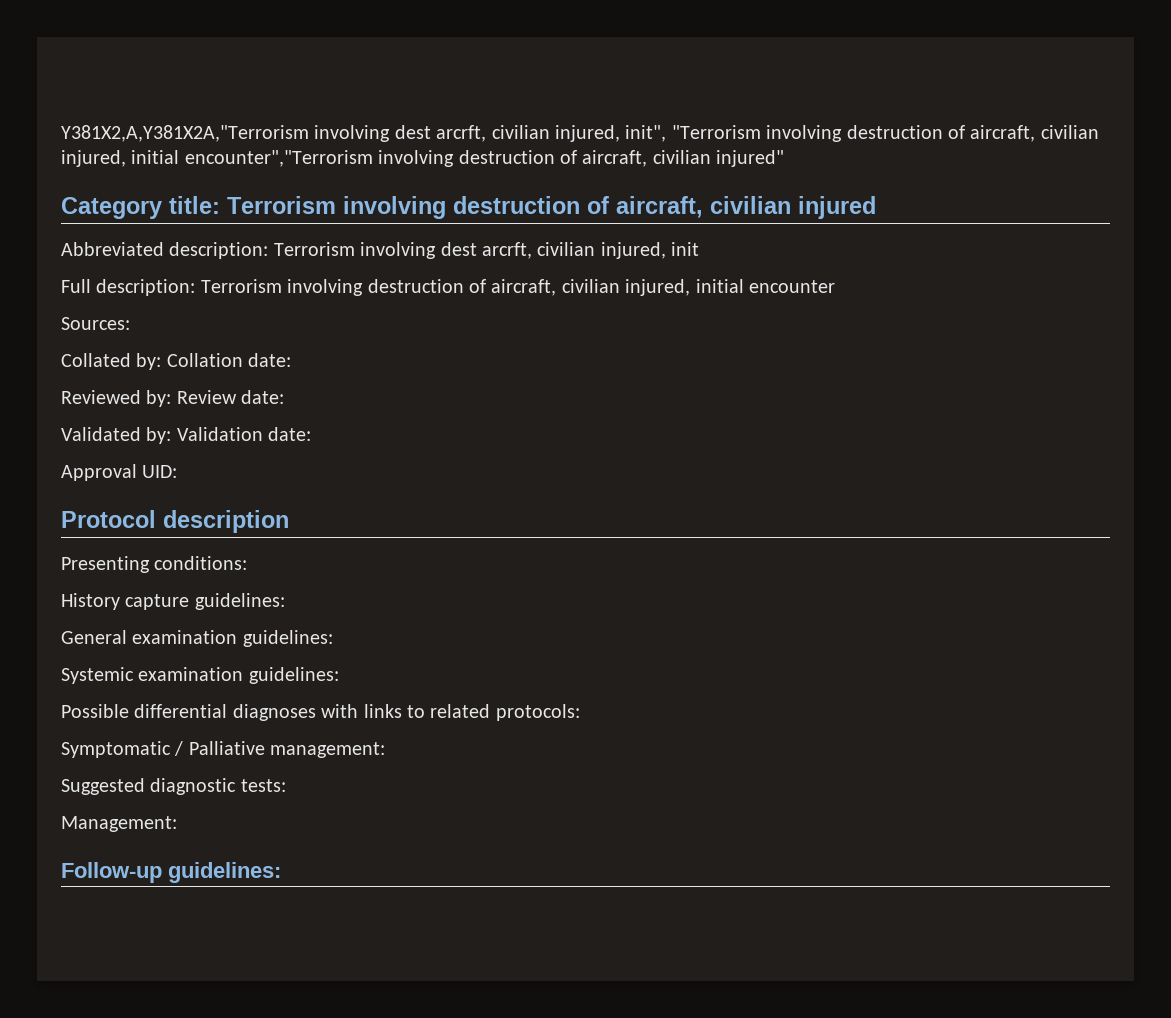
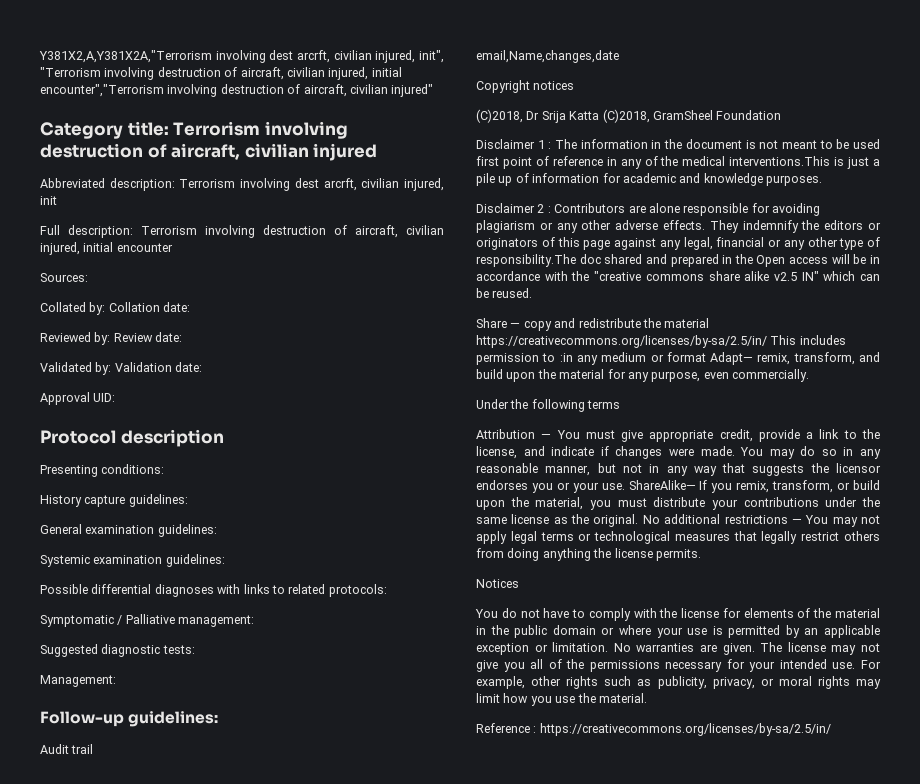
+ Audit trail
+ email,Name,changes,date
+ Copyright notices
+ (C)2018, Dr Srija Katta (C)2018, GramSheel Foundation
+ Disclaimer 1 : The information in the document is not meant to be used first point of reference in any of the medical interventions.This is just a pile up of information for academic and knowledge purposes.
+ Disclaimer 2 : Contributors are alone responsible for avoiding plagiarism or any other adverse effects. They indemnify the editors or originators of this page against any legal, financial or any other type of responsibility.The doc shared and prepared in the Open access will be in accordance with the "creative commons share alike v2.5 IN" which can be reused.
+ Share — copy and redistribute the material https://creativecommons.org/licenses/by-sa/2.5/in/ This includes permission to :in any medium or format Adapt— remix, transform, and build upon the material for any purpose, even commercially.
+ Under the following terms
+ Attribution — You must give appropriate credit, provide a link to the license, and indicate if changes were made. You may do so in any reasonable manner, but not in any way that suggests the licensor endorses you or your use. ShareAlike— If you remix, transform, or build upon the material, you must distribute your contributions under the same license as the original. No additional restrictions — You may not apply legal terms or technological measures that legally restrict others from doing anything the license permits.
+ Notices
+ You do not have to comply with the license for elements of the material in the public domain or where your use is permitted by an applicable exception or limitation. No warranties are given. The license may not give you all of the permissions necessary for your intended use. For example, other rights such as publicity, privacy, or moral rights may limit how you use the material.
+ Reference : https://creativecommons.org/licenses/by-sa/2.5/in/

